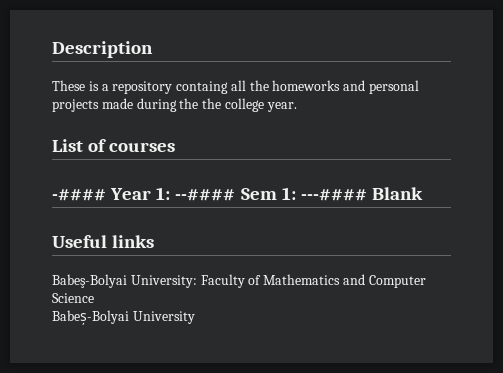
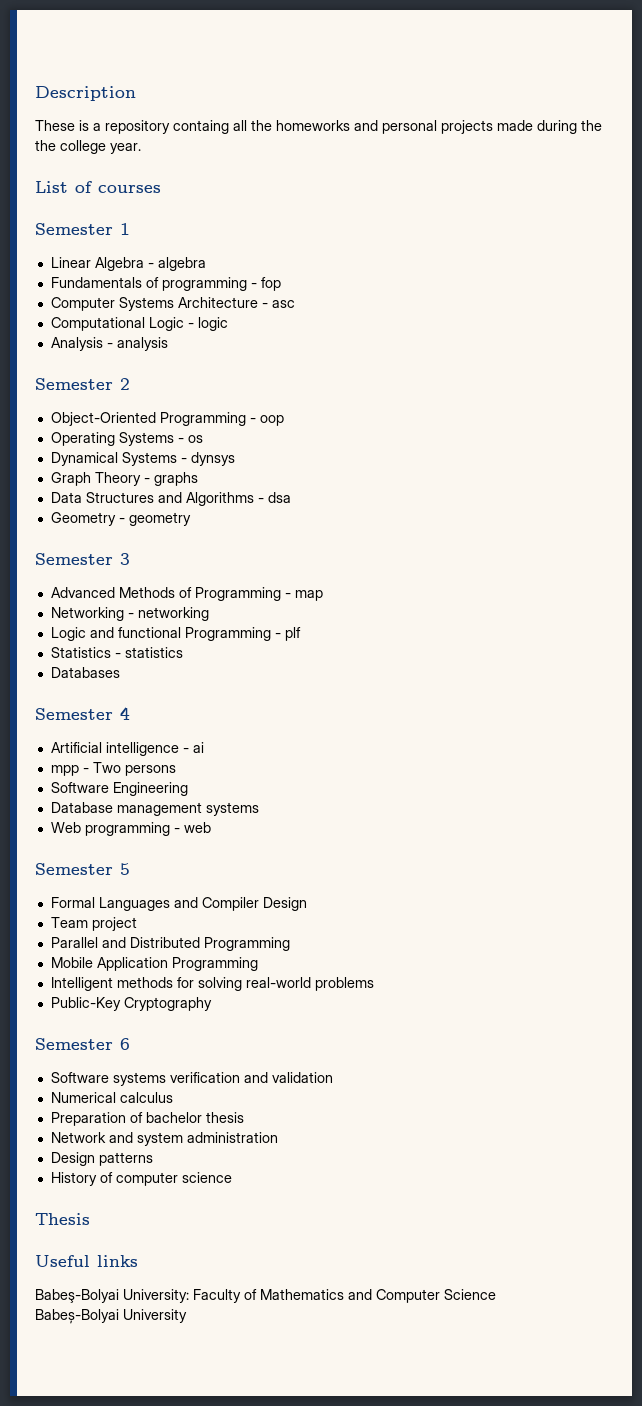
- -#### Year 1: --#### Sem 1: ---#### Blank
+ Semester 1
+ Linear Algebra - algebra
+ Fundamentals of programming - fop
+ Computer Systems Architecture - asc
+ Computational Logic - logic
+ Analysis - analysis
+ Semester 2
+ Object-Oriented Programming - oop
+ Operating Systems - os
+ Dynamical Systems - dynsys
+ Graph Theory - graphs
+ Data Structures and Algorithms - dsa
+ Geometry - geometry
+ Semester 3
+ Advanced Methods of Programming - map
+ Networking - networking
+ Logic and functional Programming - plf
+ Statistics - statistics
+ Databases
+ Semester 4
+ Artificial intelligence - ai
+ mpp - Two persons
+ Software Engineering
+ Database management systems
+ Web programming - web
+ Semester 5
+ Formal Languages and Compiler Design
+ Team project
+ Parallel and Distributed Programming
+ Mobile Application Programming
+ Intelligent methods for solving real-world problems
+ Public-Key Cryptography
+ Semester 6
+ Software systems verification and validation
+ Numerical calculus
+ Preparation of bachelor thesis
+ Network and system administration
+ Design patterns
+ History of computer science
+ Thesis

